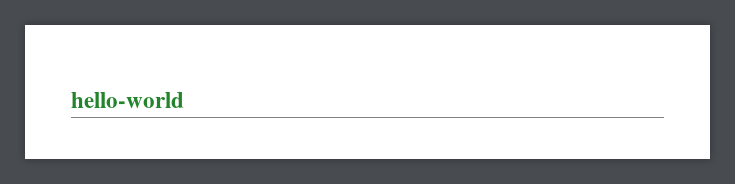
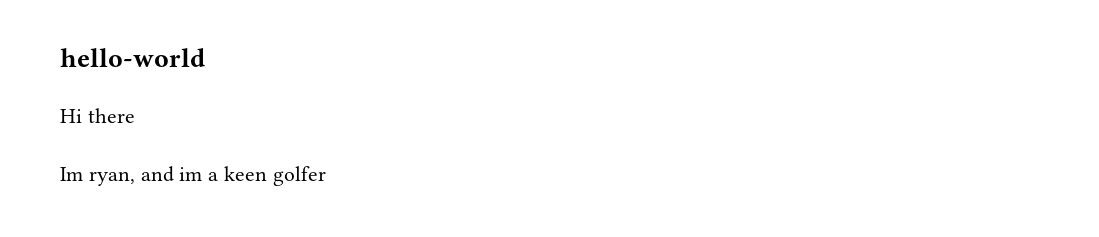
+ Hi there
+ Im ryan, and im a keen golfer

